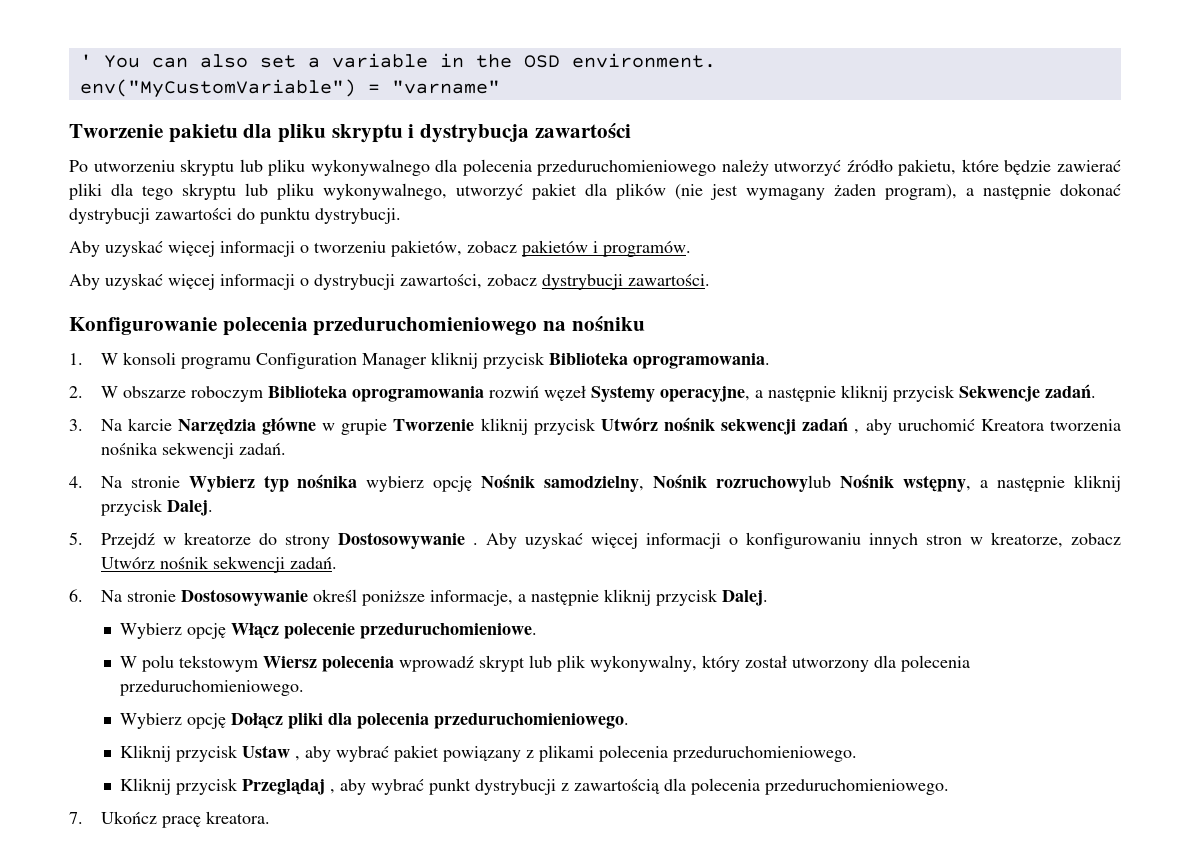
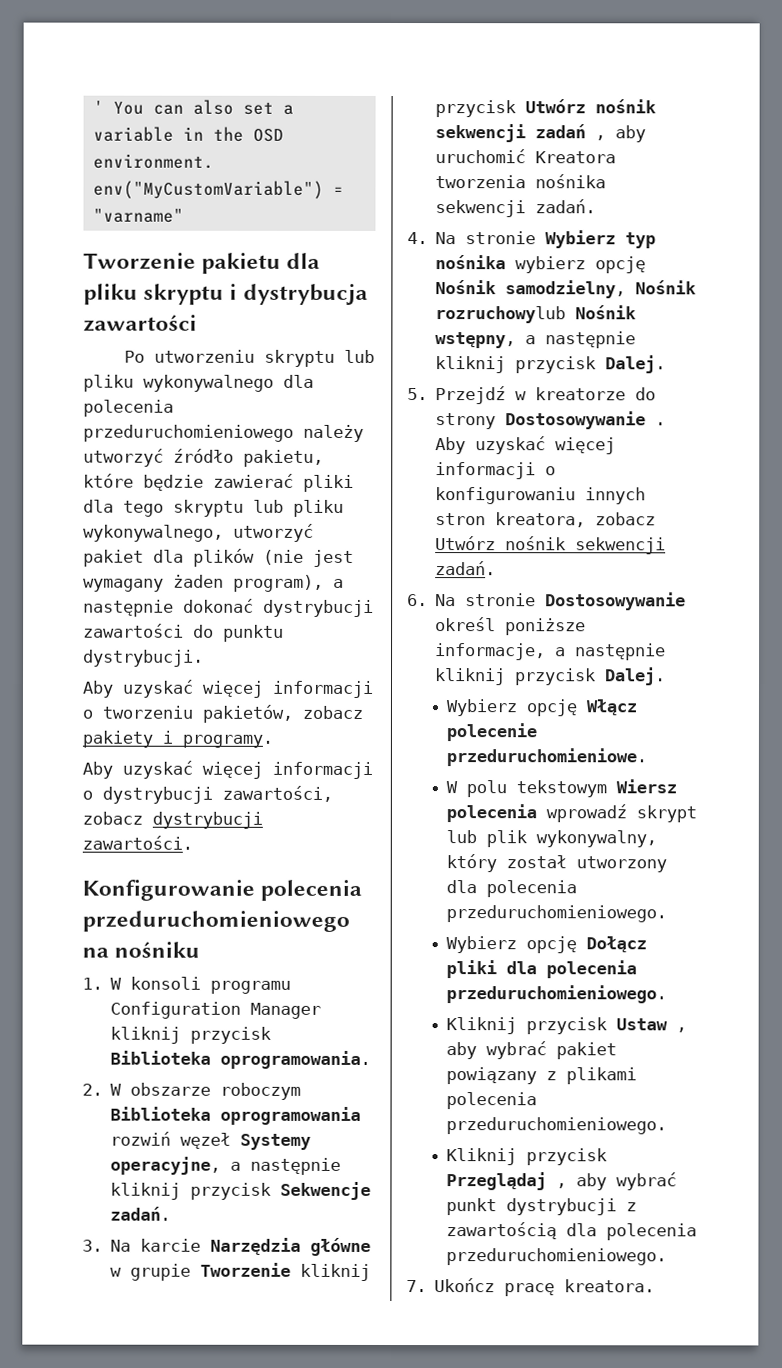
- Aby uzyskać więcej informacji o tworzeniu pakietów, zobacz pakietów i programów.
+ Aby uzyskać więcej informacji o tworzeniu pakietów, zobacz pakiety i programy.
- Aby uzyskać więcej informacji o konfigurowaniu innych stron w kreatorze, zobacz Utwórz nośnik sekwencji zadań.
+ Aby uzyskać więcej informacji o konfigurowaniu innych stron kreatora, zobacz Utwórz nośnik sekwencji zadań.

